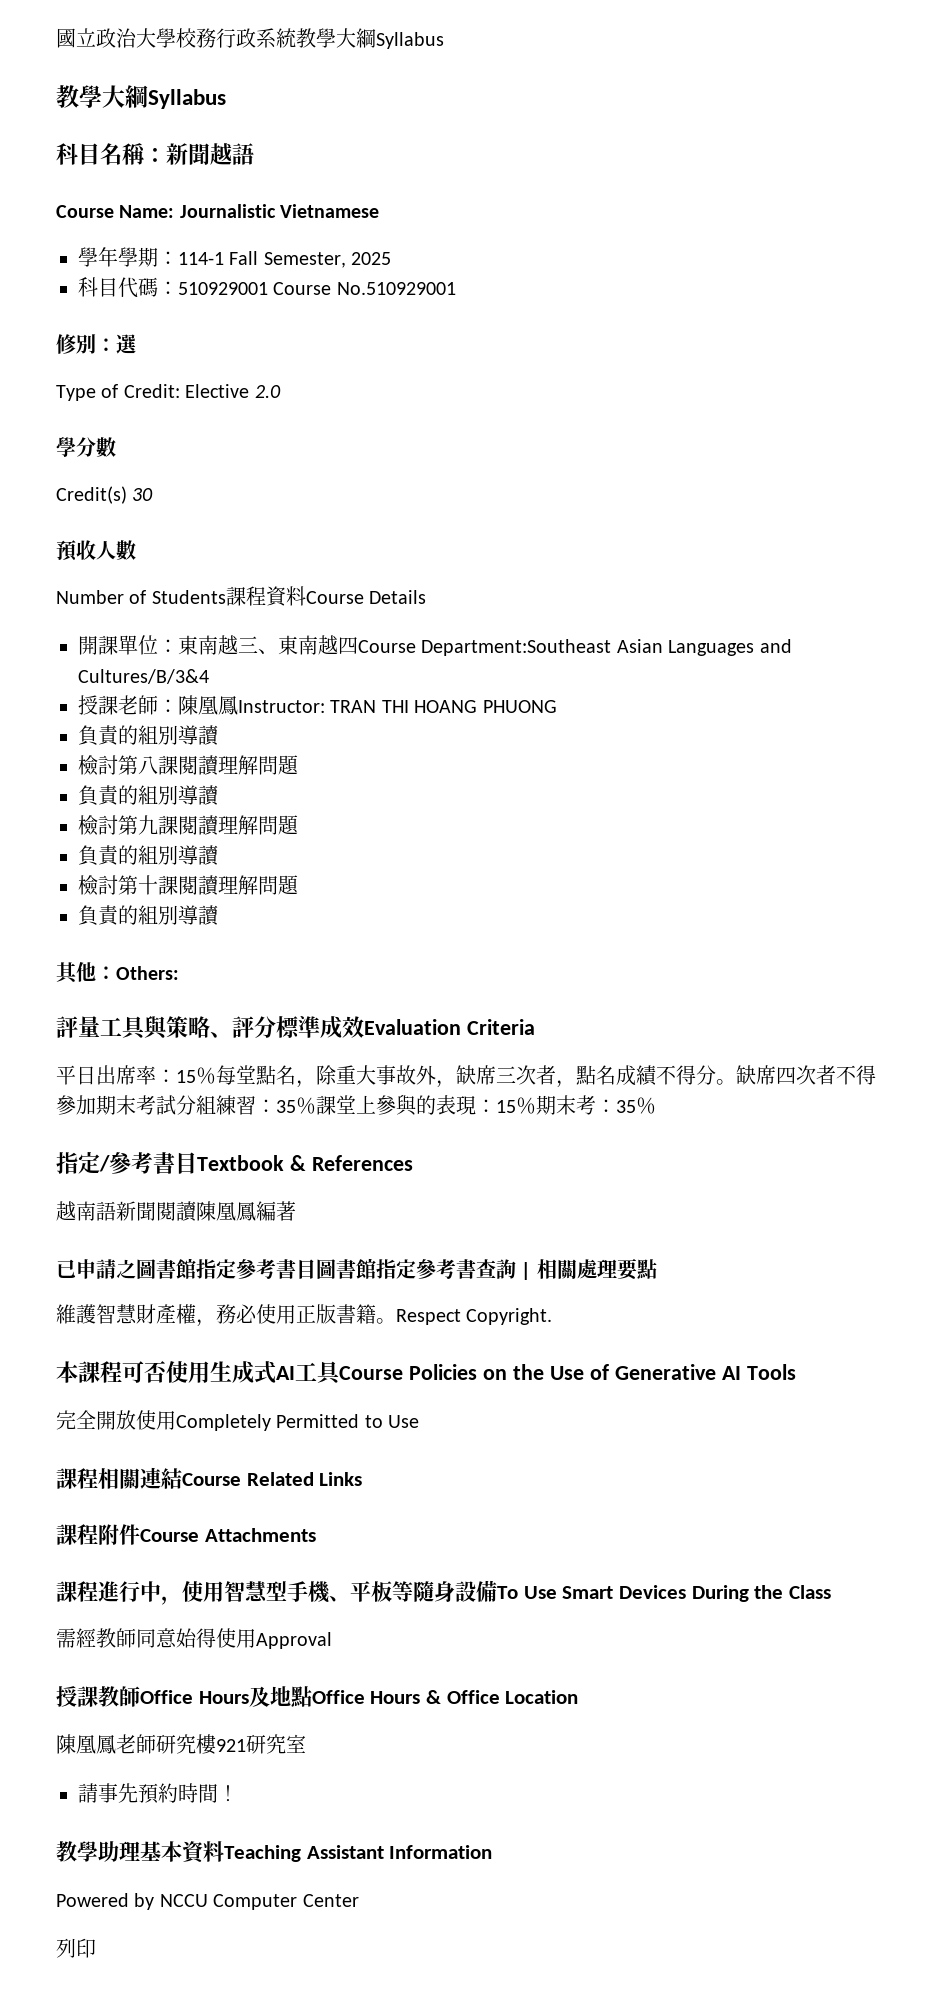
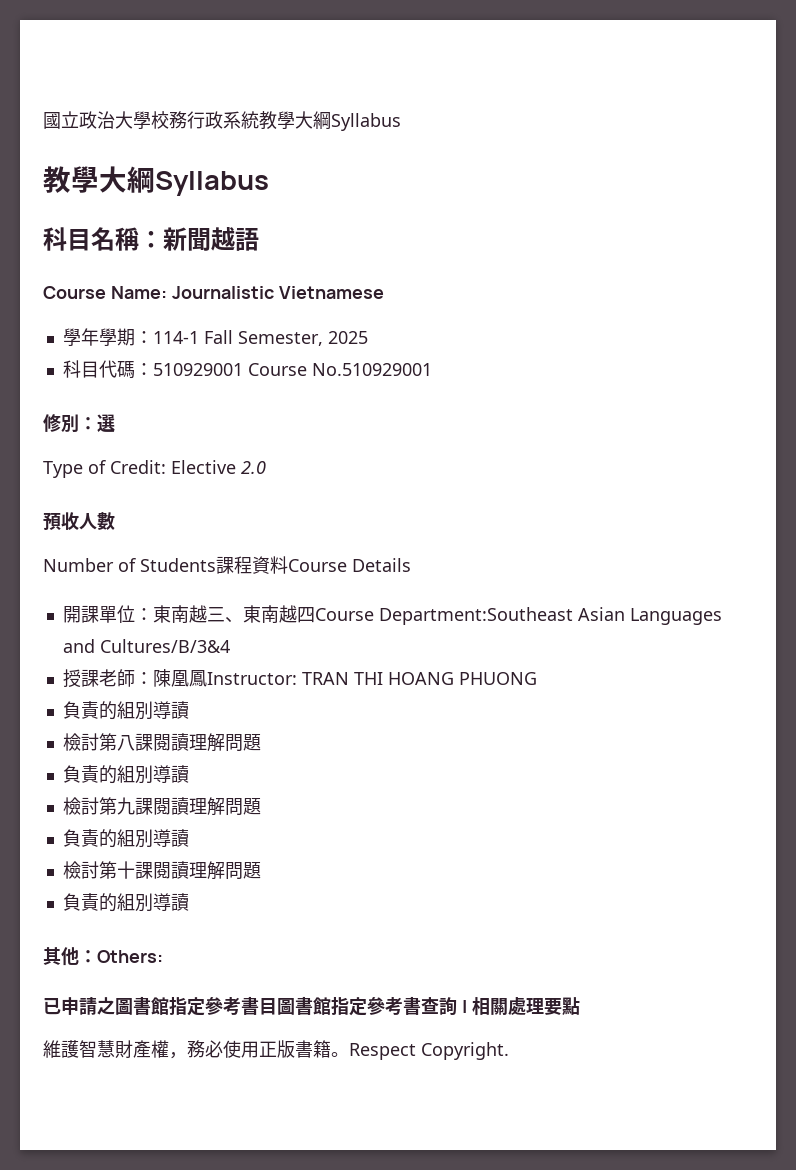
- 學分數
- Credit(s) 30
- 評量工具與策略、評分標準成效Evaluation Criteria
- 平日出席率：15％每堂點名，除重大事故外，缺席三次者，點名成績不得分。缺席四次者不得參加期末考試分組練習：35％課堂上參與的表現：15％期末考：35％
- 指定/參考書目Textbook & References
- 越南語新聞閱讀陳凰鳳編著
- 本課程可否使用生成式AI工具Course Policies on the Use of Generative AI Tools
- 完全開放使用Completely Permitted to Use
- 課程相關連結Course Related Links
- 課程附件Course Attachments
- 課程進行中，使用智慧型手機、平板等隨身設備To Use Smart Devices During the Class
- 需經教師同意始得使用Approval
- 授課教師Office Hours及地點Office Hours & Office Location
- 陳凰鳳老師研究樓921研究室
- 請事先預約時間！
- 教學助理基本資料Teaching Assistant Information
- Powered by NCCU Computer Center
- 列印

